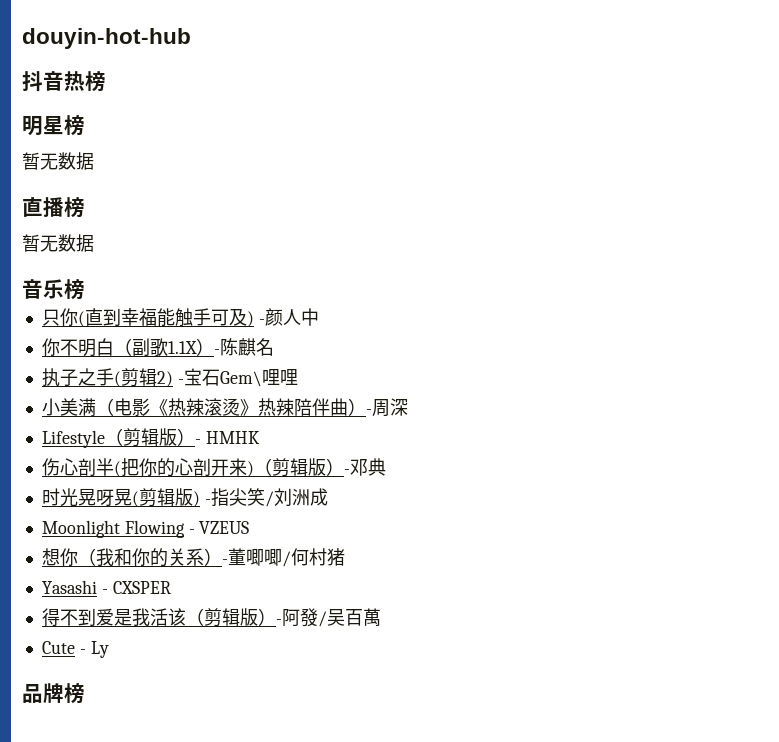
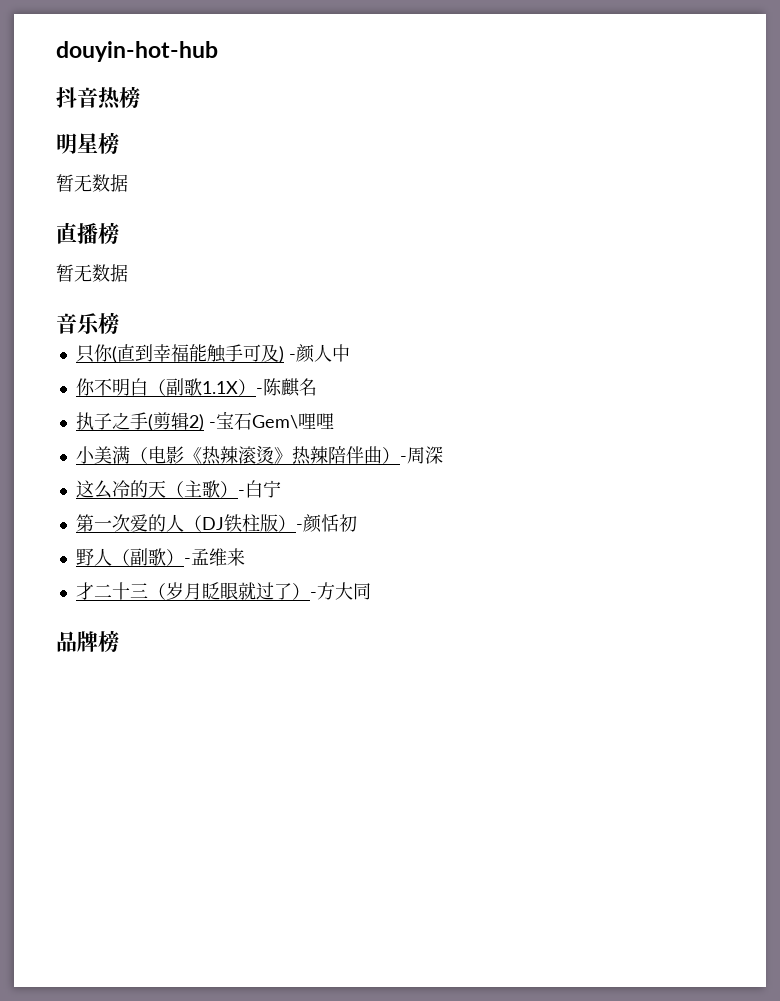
- Lifestyle（剪辑版）- HMHK
- 伤心剖半(把你的心剖开来)（剪辑版）-邓典
- 时光晃呀晃(剪辑版) -指尖笑/刘洲成
- Moonlight Flowing - VZEUS
- 想你（我和你的关系）-董唧唧/何村猪
- Yasashi - CXSPER
- 得不到爱是我活该（剪辑版）-阿發/吴百萬
- Cute - Ly
+ 这么冷的天（主歌）-白宁
+ 第一次爱的人（DJ铁柱版）-颜恬初
+ 野人（副歌）-孟维来
+ 才二十三（岁月眨眼就过了）-方大同

